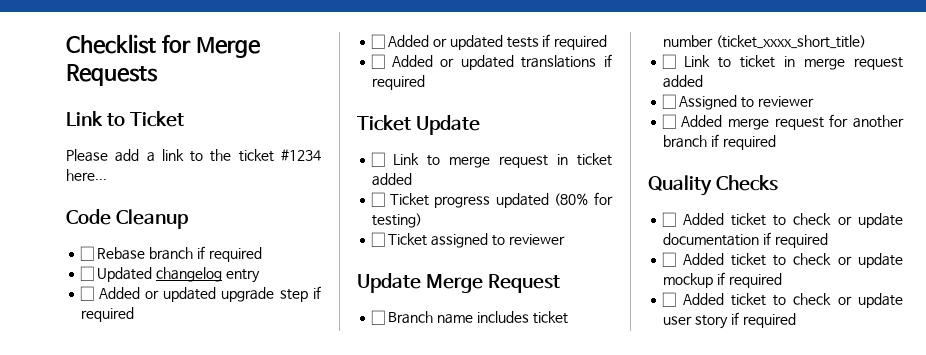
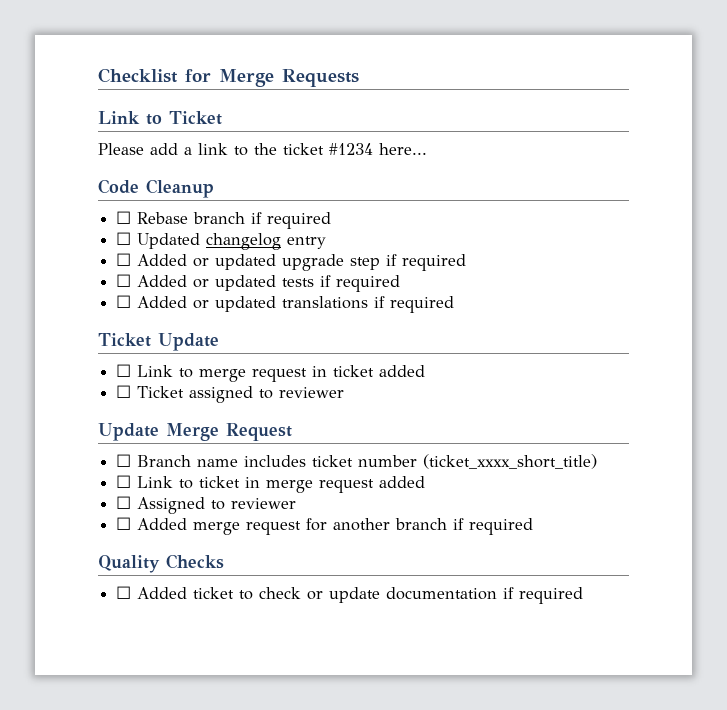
- ☐ Ticket progress updated (80% for testing)
- ☐ Added ticket to check or update mockup if required
- ☐ Added ticket to check or update user story if required

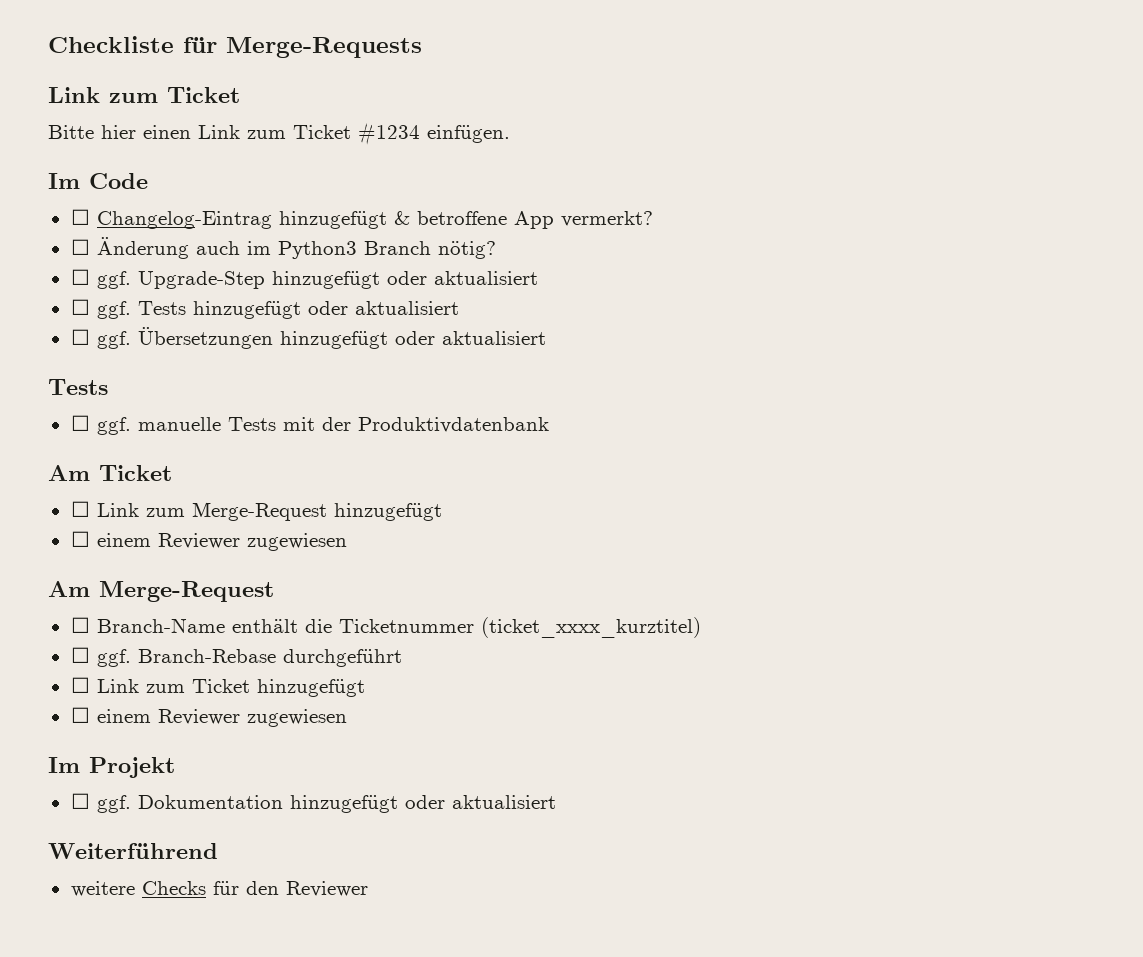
- Checklist for Merge Requests
- Link to Ticket
- Please add a link to the ticket #1234 here...
- Code Cleanup
- ☐ Rebase branch if required
- ☐ Updated changelog entry
- ☐ Added or updated upgrade step if required
- ☐ Added or updated tests if required
- ☐ Added or updated translations if required
- Ticket Update
- ☐ Link to merge request in ticket added
- ☐ Ticket assigned to reviewer
- Update Merge Request
- ☐ Branch name includes ticket number (ticket_xxxx_short_title)
- ☐ Link to ticket in merge request added
- ☐ Assigned to reviewer
- ☐ Added merge request for another branch if required
- Quality Checks
- ☐ Added ticket to check or update documentation if required
+ Checkliste für Merge-Requests
+ Link zum Ticket
+ Bitte hier einen Link zum Ticket #1234 einfügen.
+ Im Code
+ ☐ Changelog-Eintrag hinzugefügt & betroffene App vermerkt?
+ ☐ Änderung auch im Python3 Branch nötig?
+ ☐ ggf. Upgrade-Step hinzugefügt oder aktualisiert
+ ☐ ggf. Tests hinzugefügt oder aktualisiert
+ ☐ ggf. Übersetzungen hinzugefügt oder aktualisiert
+ Tests
+ ☐ ggf. manuelle Tests mit der Produktivdatenbank
+ Am Ticket
+ ☐ Link zum Merge-Request hinzugefügt
+ ☐ einem Reviewer zugewiesen
+ Am Merge-Request
+ ☐ Branch-Name enthält die Ticketnummer (ticket_xxxx_kurztitel)
+ ☐ ggf. Branch-Rebase durchgeführt
+ ☐ Link zum Ticket hinzugefügt
+ ☐ einem Reviewer zugewiesen
+ Im Projekt
+ ☐ ggf. Dokumentation hinzugefügt oder aktualisiert
+ Weiterführend
+ weitere Checks für den Reviewer

